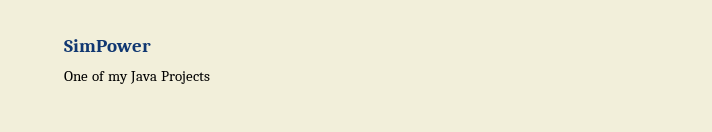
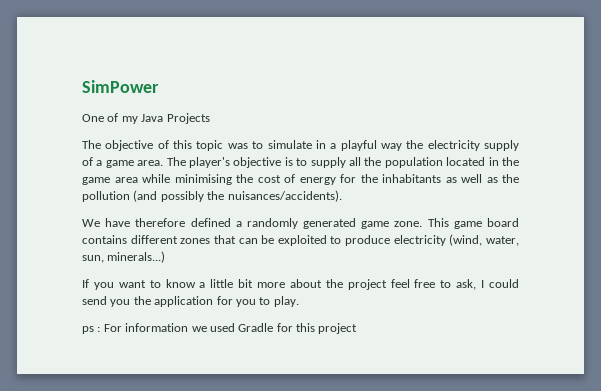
+ The objective of this topic was to simulate in a playful way the electricity supply of a game area. The player's objective is to supply all the population located in the game area while minimising the cost of energy for the inhabitants as well as the pollution (and possibly the nuisances/accidents).
+ We have therefore defined a randomly generated game zone. This game board contains different zones that can be exploited to produce electricity (wind, water, sun, minerals...)
+ If you want to know a little bit more about the project feel free to ask, I could send you the application for you to play.
+ ps : For information we used Gradle for this project

